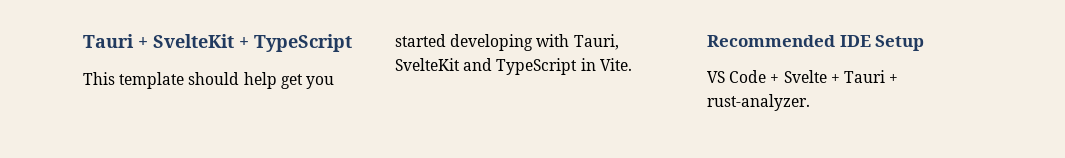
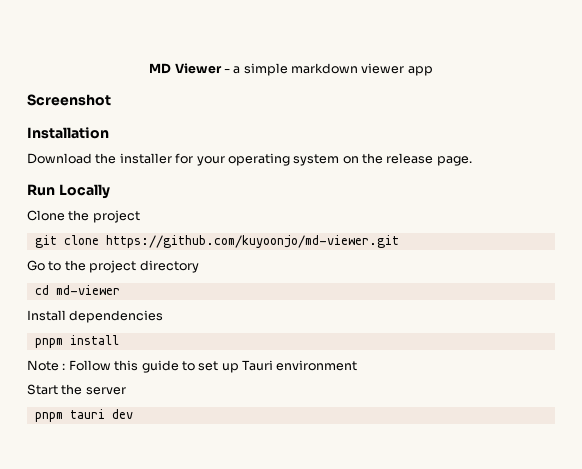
- Tauri + SvelteKit + TypeScript
- This template should help get you started developing with Tauri, SvelteKit and TypeScript in Vite.
- Recommended IDE Setup
- VS Code + Svelte + Tauri + rust-analyzer.
+ MD Viewer - a simple markdown viewer app
+ Screenshot
+ Installation
+ Download the installer for your operating system on the release page.
+ Run Locally
+ Clone the project
+ git clone https://github.com/kuyoonjo/md-viewer.git
+ Go to the project directory
+ cd md-viewer
+ Install dependencies
+ pnpm install
+ Note : Follow this guide to set up Tauri environment
+ Start the server
+ pnpm tauri dev

